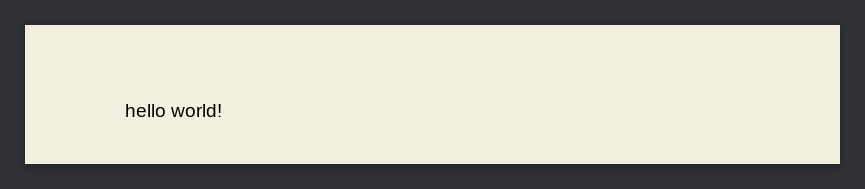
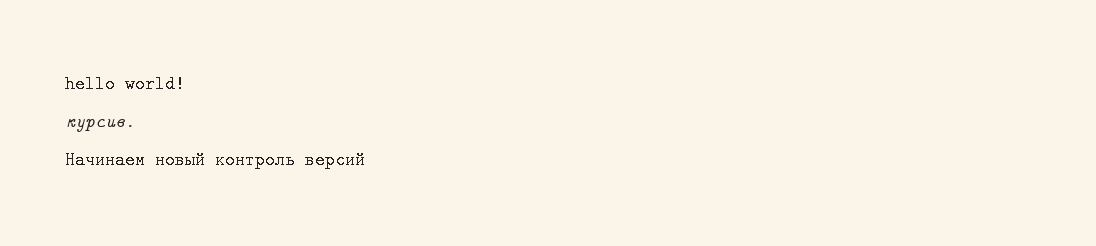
+ курсив.
+ Начинаем новый контроль версий

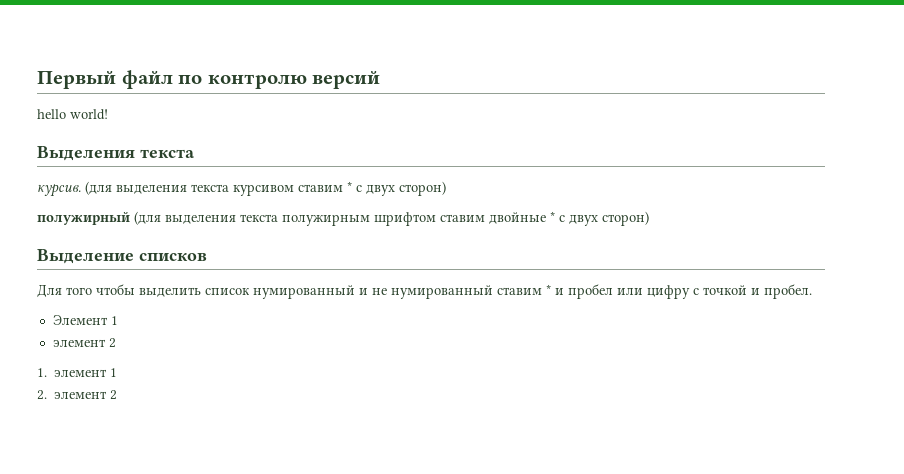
+ Первый файл по контролю версий
+ Выделения текста
- курсив.
- Начинаем новый контроль версий
+ курсив. (для выделения текста курсивом ставим * с двух сторон)
+ полужирный (для выделения текста полужирным шрифтом ставим двойные * с двух сторон)
+ Выделение списков
+ Для того чтобы выделить список нумированный и не нумированный ставим * и пробел или цифру с точкой и пробел.
+ Элемент 1
+ элемент 2
+ 1. элемент 1
+ 2. элемент 2

